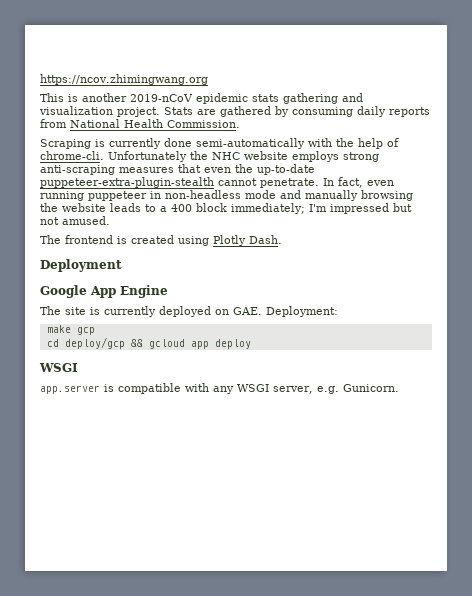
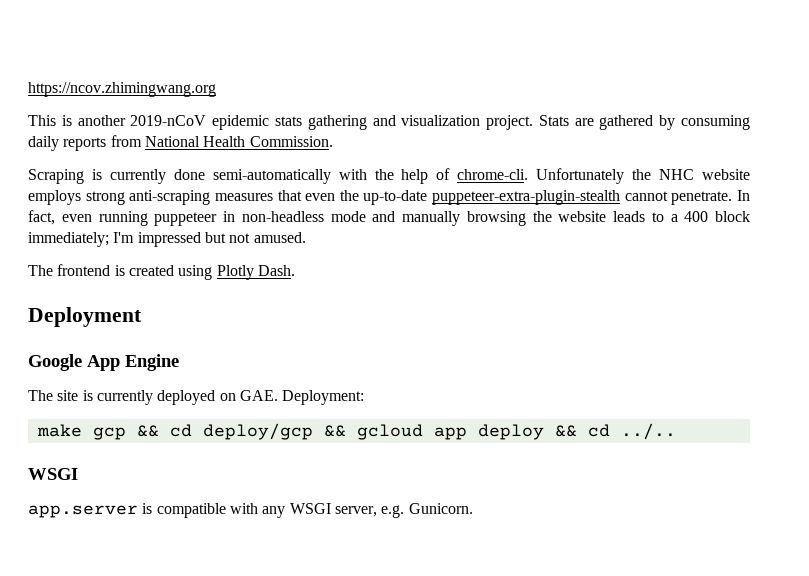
- make gcp
- cd deploy/gcp && gcloud app deploy
+ make gcp && cd deploy/gcp && gcloud app deploy && cd ../..

